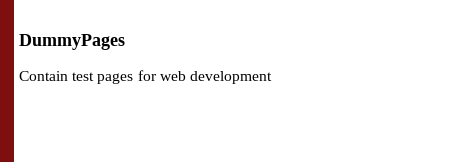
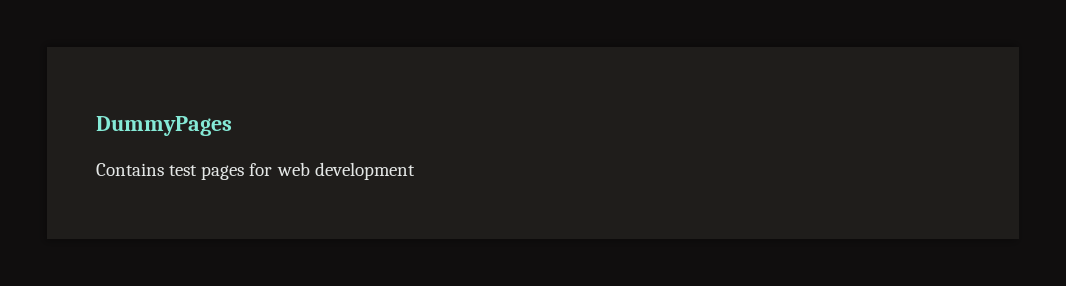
- Contain test pages for web development
+ Contains test pages for web development

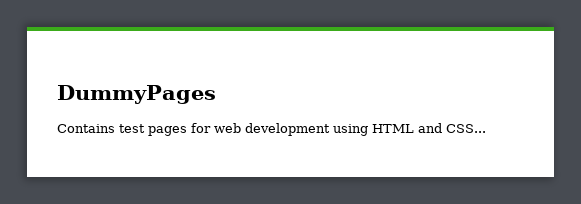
- Contains test pages for web development
+ Contains test pages for web development using HTML and CSS...

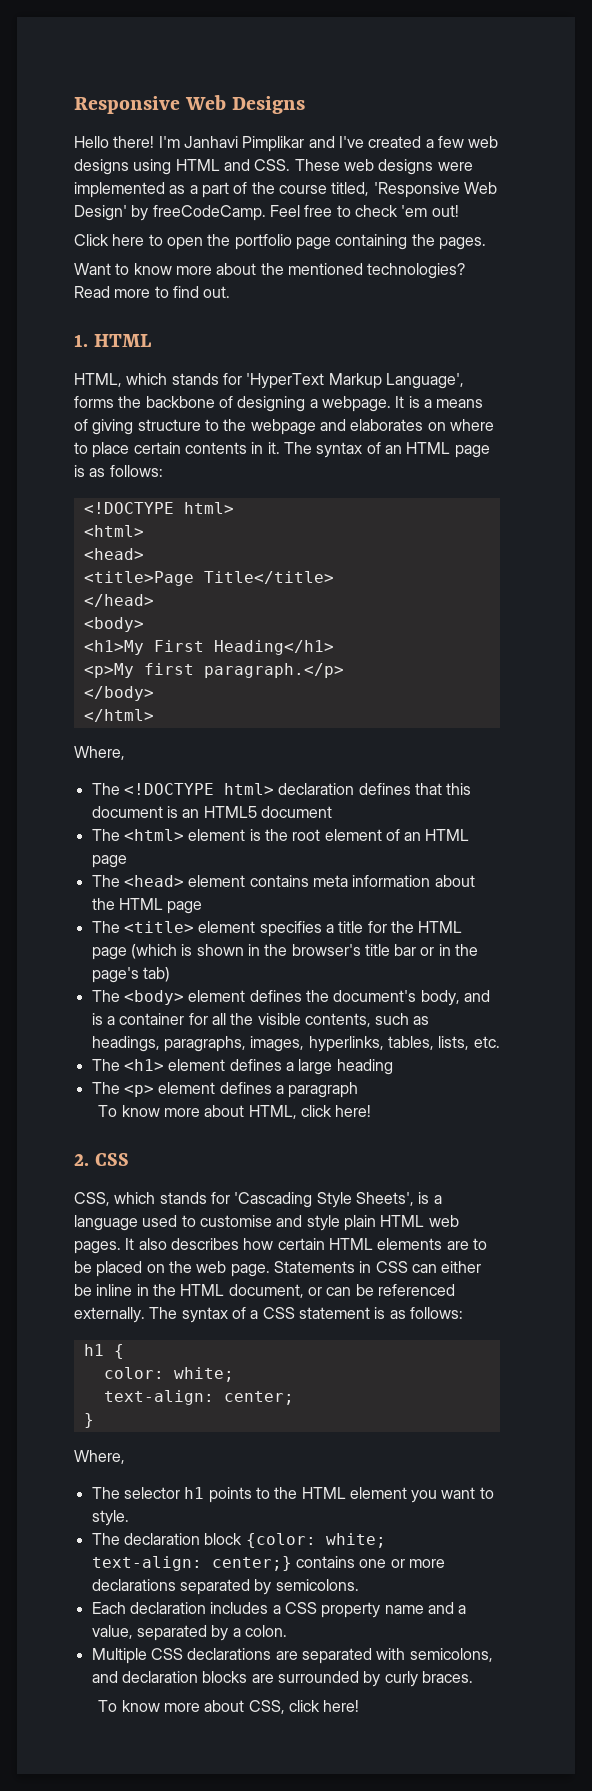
- DummyPages
- Contains test pages for web development using HTML and CSS...
+ Responsive Web Designs
+ Hello there! I'm Janhavi Pimplikar and I've created a few web designs using HTML and CSS. These web designs were implemented as a part of the course titled, 'Responsive Web Design' by freeCodeCamp. Feel free to check 'em out!
+ Click here to open the portfolio page containing the pages.
+ Want to know more about the mentioned technologies? Read more to find out.
+ 1. HTML
+ HTML, which stands for 'HyperText Markup Language', forms the backbone of designing a webpage. It is a means of giving structure to the webpage and elaborates on where to place certain contents in it. The syntax of an HTML page is as follows:
+ <!DOCTYPE html>
+ <html>
+ <head>
+ <title>Page Title</title>
+ </head>
+ <body>
+ <h1>My First Heading</h1>
+ <p>My first paragraph.</p>
+ </body>
+ </html>
+ Where,
+ The <!DOCTYPE html> declaration defines that this document is an HTML5 document
+ The <html> element is the root element of an HTML page
+ The <head> element contains meta information about the HTML page
+ The <title> element specifies a title for the HTML page (which is shown in the browser's title bar or in the page's tab)
+ The <body> element defines the document's body, and is a container for all the visible contents, such as headings, paragraphs, images, hyperlinks, tables, lists, etc.
+ The <h1> element defines a large heading
+ The <p> element defines a paragraph
+ To know more about HTML, click here!
+ 2. CSS
+ CSS, which stands for 'Cascading Style Sheets', is a language used to customise and style plain HTML web pages. It also describes how certain HTML elements are to be placed on the web page. Statements in CSS can either be inline in the HTML document, or can be referenced externally. The syntax of a CSS statement is as follows:
+ h1 {
+ color: white;
+ text-align: center;
+ }
+ Where,
+ The selector h1 points to the HTML element you want to style.
+ The declaration block {color: white; text-align: center;} contains one or more declarations separated by semicolons.
+ Each declaration includes a CSS property name and a value, separated by a colon.
+ Multiple CSS declarations are separated with semicolons, and declaration blocks are surrounded by curly braces.
+ To know more about CSS, click here!

